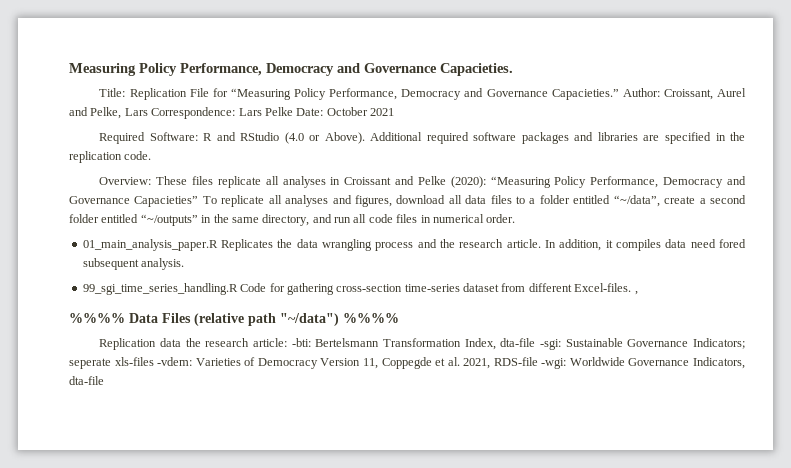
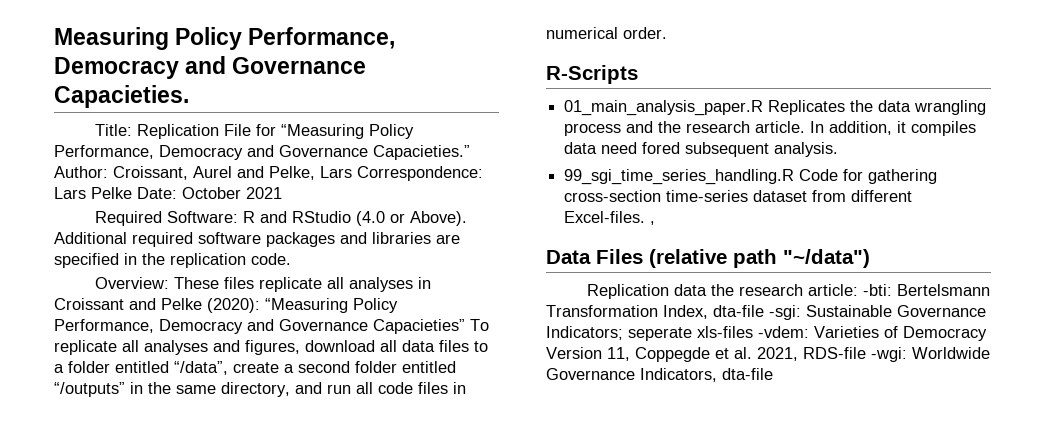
- Overview: These files replicate all analyses in Croissant and Pelke (2020): “Measuring Policy Performance, Democracy and Governance Capacieties” To replicate all analyses and figures, download all data files to a folder entitled “~/data”, create a second folder entitled “~/outputs” in the same directory, and run all code files in numerical order.
+ Overview: These files replicate all analyses in Croissant and Pelke (2020): “Measuring Policy Performance, Democracy and Governance Capacieties” To replicate all analyses and figures, download all data files to a folder entitled “/data”, create a second folder entitled “/outputs” in the same directory, and run all code files in numerical order.
+ R-Scripts
- %%%% Data Files (relative path "~/data") %%%%
+ Data Files (relative path "~/data")

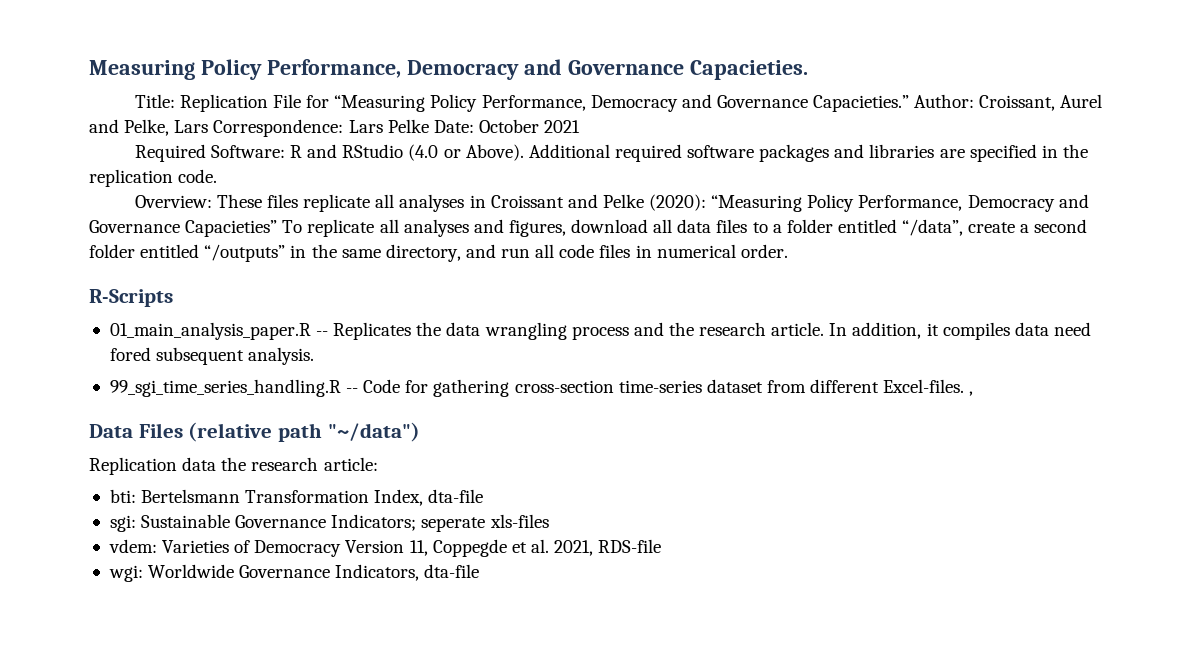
- 01_main_analysis_paper.R Replicates the data wrangling process and the research article.
+ 01_main_analysis_paper.R -- Replicates the data wrangling process and the research article.
- 99_sgi_time_series_handling.R Code for gathering cross-section time-series dataset from different Excel-files. ,
+ 99_sgi_time_series_handling.R -- Code for gathering cross-section time-series dataset from different Excel-files. ,
- Replication data the research article: -bti: Bertelsmann Transformation Index, dta-file -sgi: Sustainable Governance Indicators; seperate xls-files -vdem: Varieties of Democracy Version 11, Coppegde et al. 2021, RDS-file -wgi: Worldwide Governance Indicators, dta-file
+ Replication data the research article:
+ bti: Bertelsmann Transformation Index, dta-file
+ sgi: Sustainable Governance Indicators; seperate xls-files
+ vdem: Varieties of Democracy Version 11, Coppegde et al. 2021, RDS-file
+ wgi: Worldwide Governance Indicators, dta-file

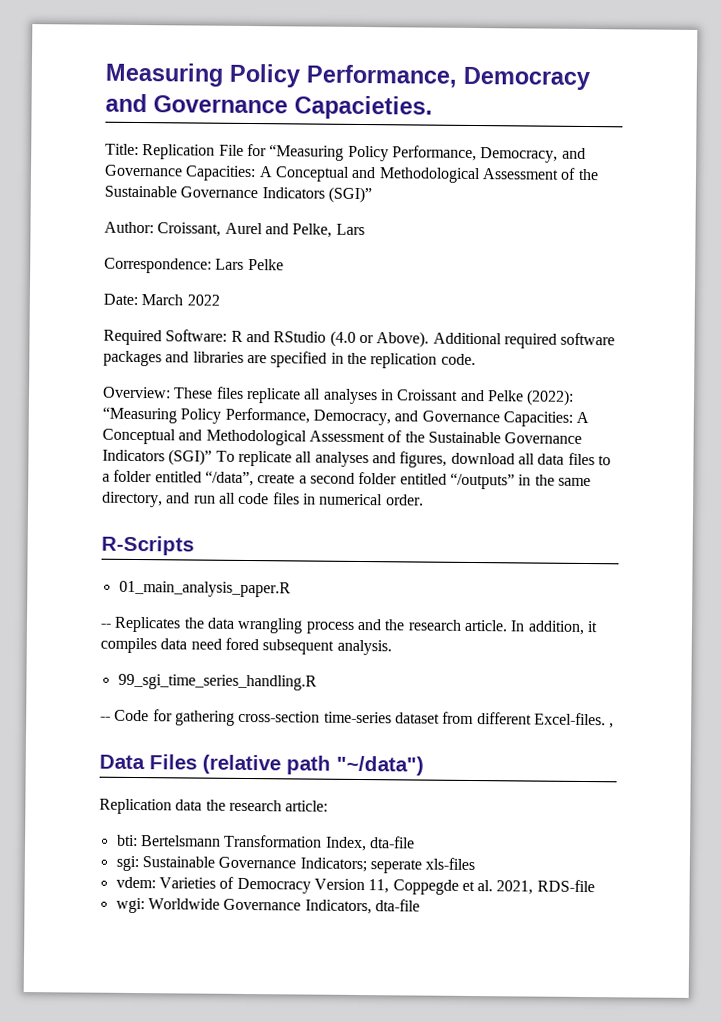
- Title: Replication File for “Measuring Policy Performance, Democracy and Governance Capacieties.” Author: Croissant, Aurel and Pelke, Lars Correspondence: Lars Pelke Date: October 2021
+ Title: Replication File for “Measuring Policy Performance, Democracy, and Governance Capacities: A Conceptual and Methodological Assessment of the Sustainable Governance Indicators (SGI)”
+ Author: Croissant, Aurel and Pelke, Lars
+ Correspondence: Lars Pelke
+ Date: March 2022
- Overview: These files replicate all analyses in Croissant and Pelke (2020): “Measuring Policy Performance, Democracy and Governance Capacieties” To replicate all analyses and figures, download all data files to a folder entitled “/data”, create a second folder entitled “/outputs” in the same directory, and run all code files in numerical order.
+ Overview: These files replicate all analyses in Croissant and Pelke (2022): “Measuring Policy Performance, Democracy, and Governance Capacities: A Conceptual and Methodological Assessment of the Sustainable Governance Indicators (SGI)” To replicate all analyses and figures, download all data files to a folder entitled “/data”, create a second folder entitled “/outputs” in the same directory, and run all code files in numerical order.
- 01_main_analysis_paper.R -- Replicates the data wrangling process and the research article.
+ 01_main_analysis_paper.R
+ -- Replicates the data wrangling process and the research article.
- 99_sgi_time_series_handling.R -- Code for gathering cross-section time-series dataset from different Excel-files. ,
+ 99_sgi_time_series_handling.R
+ -- Code for gathering cross-section time-series dataset from different Excel-files. ,

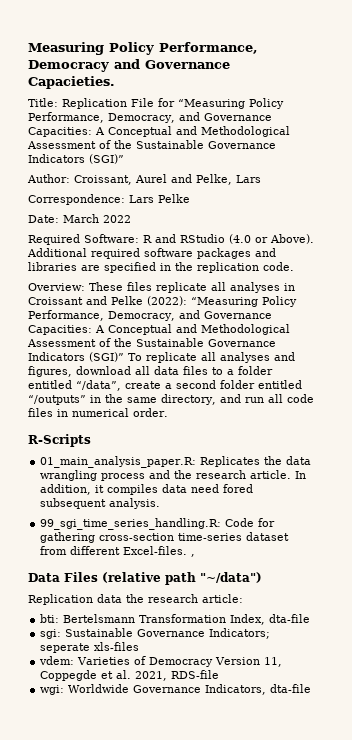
- 01_main_analysis_paper.R
- -- Replicates the data wrangling process and the research article.
+ 01_main_analysis_paper.R: Replicates the data wrangling process and the research article.
- 99_sgi_time_series_handling.R
- -- Code for gathering cross-section time-series dataset from different Excel-files. ,
+ 99_sgi_time_series_handling.R: Code for gathering cross-section time-series dataset from different Excel-files. ,

